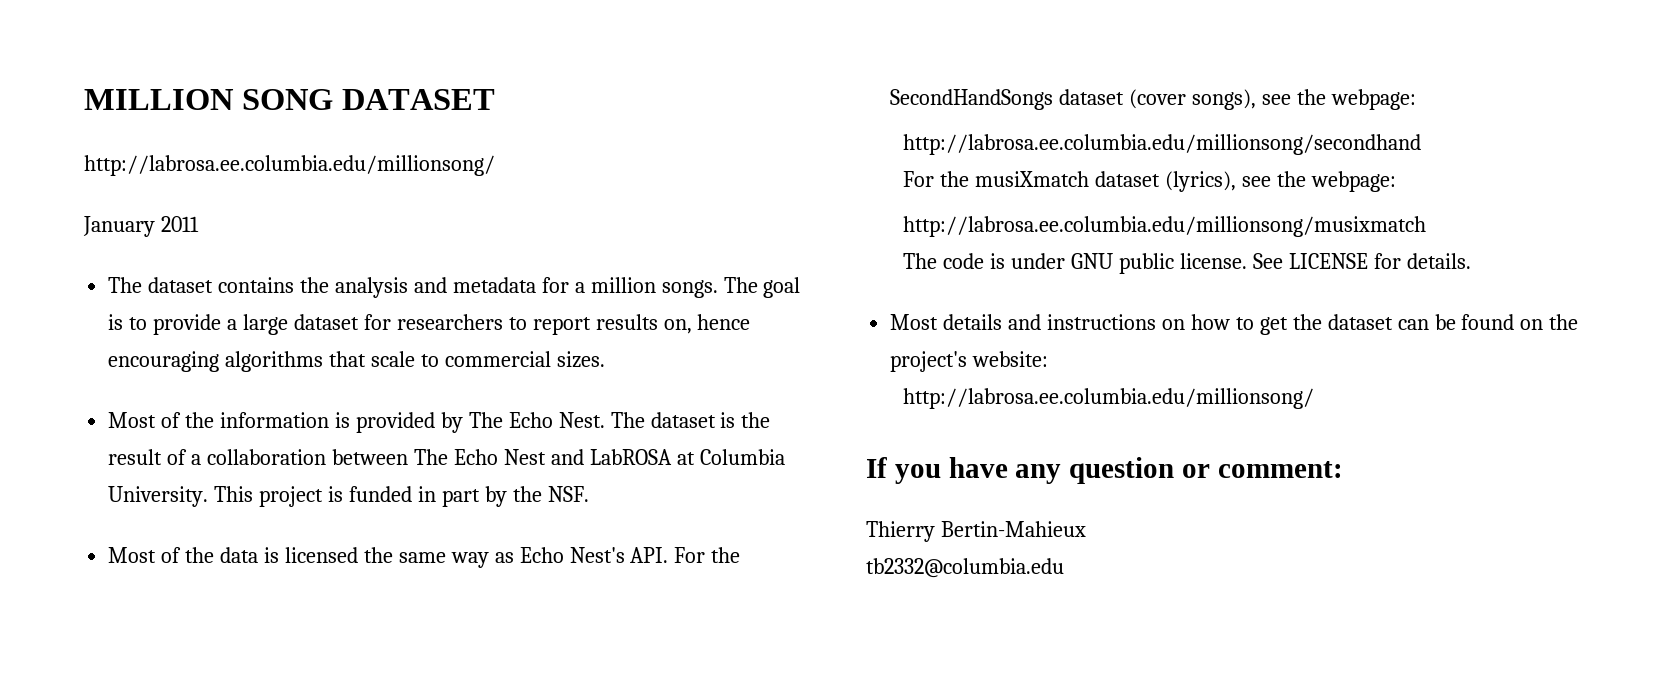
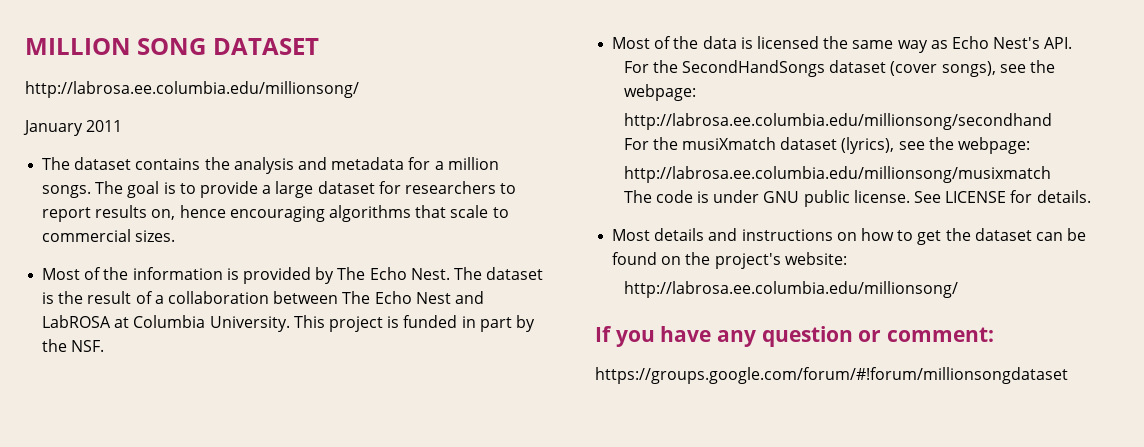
- Most of the data is licensed the same way as Echo Nest's API. For the SecondHandSongs dataset (cover songs), see the webpage:
+ Most of the data is licensed the same way as Echo Nest's API.
+ For the SecondHandSongs dataset (cover songs), see the webpage:
- Thierry Bertin-Mahieux
- tb2332@columbia.edu
+ https://groups.google.com/forum/#!forum/millionsongdataset

